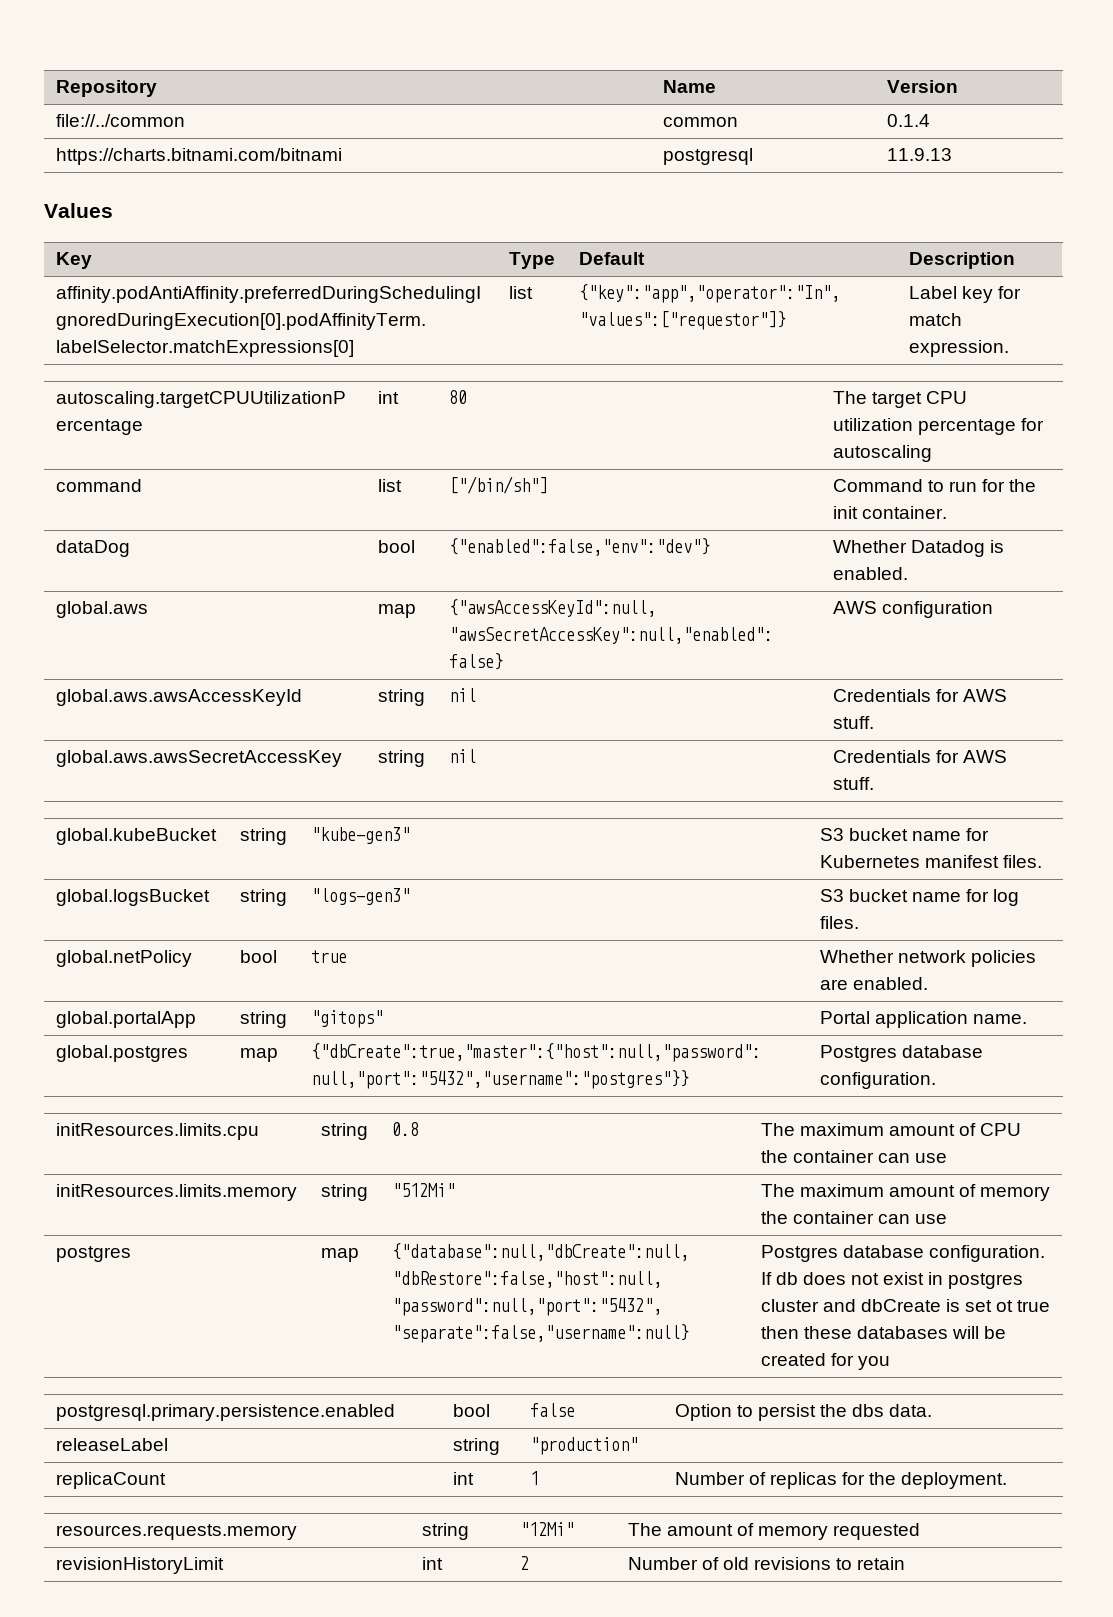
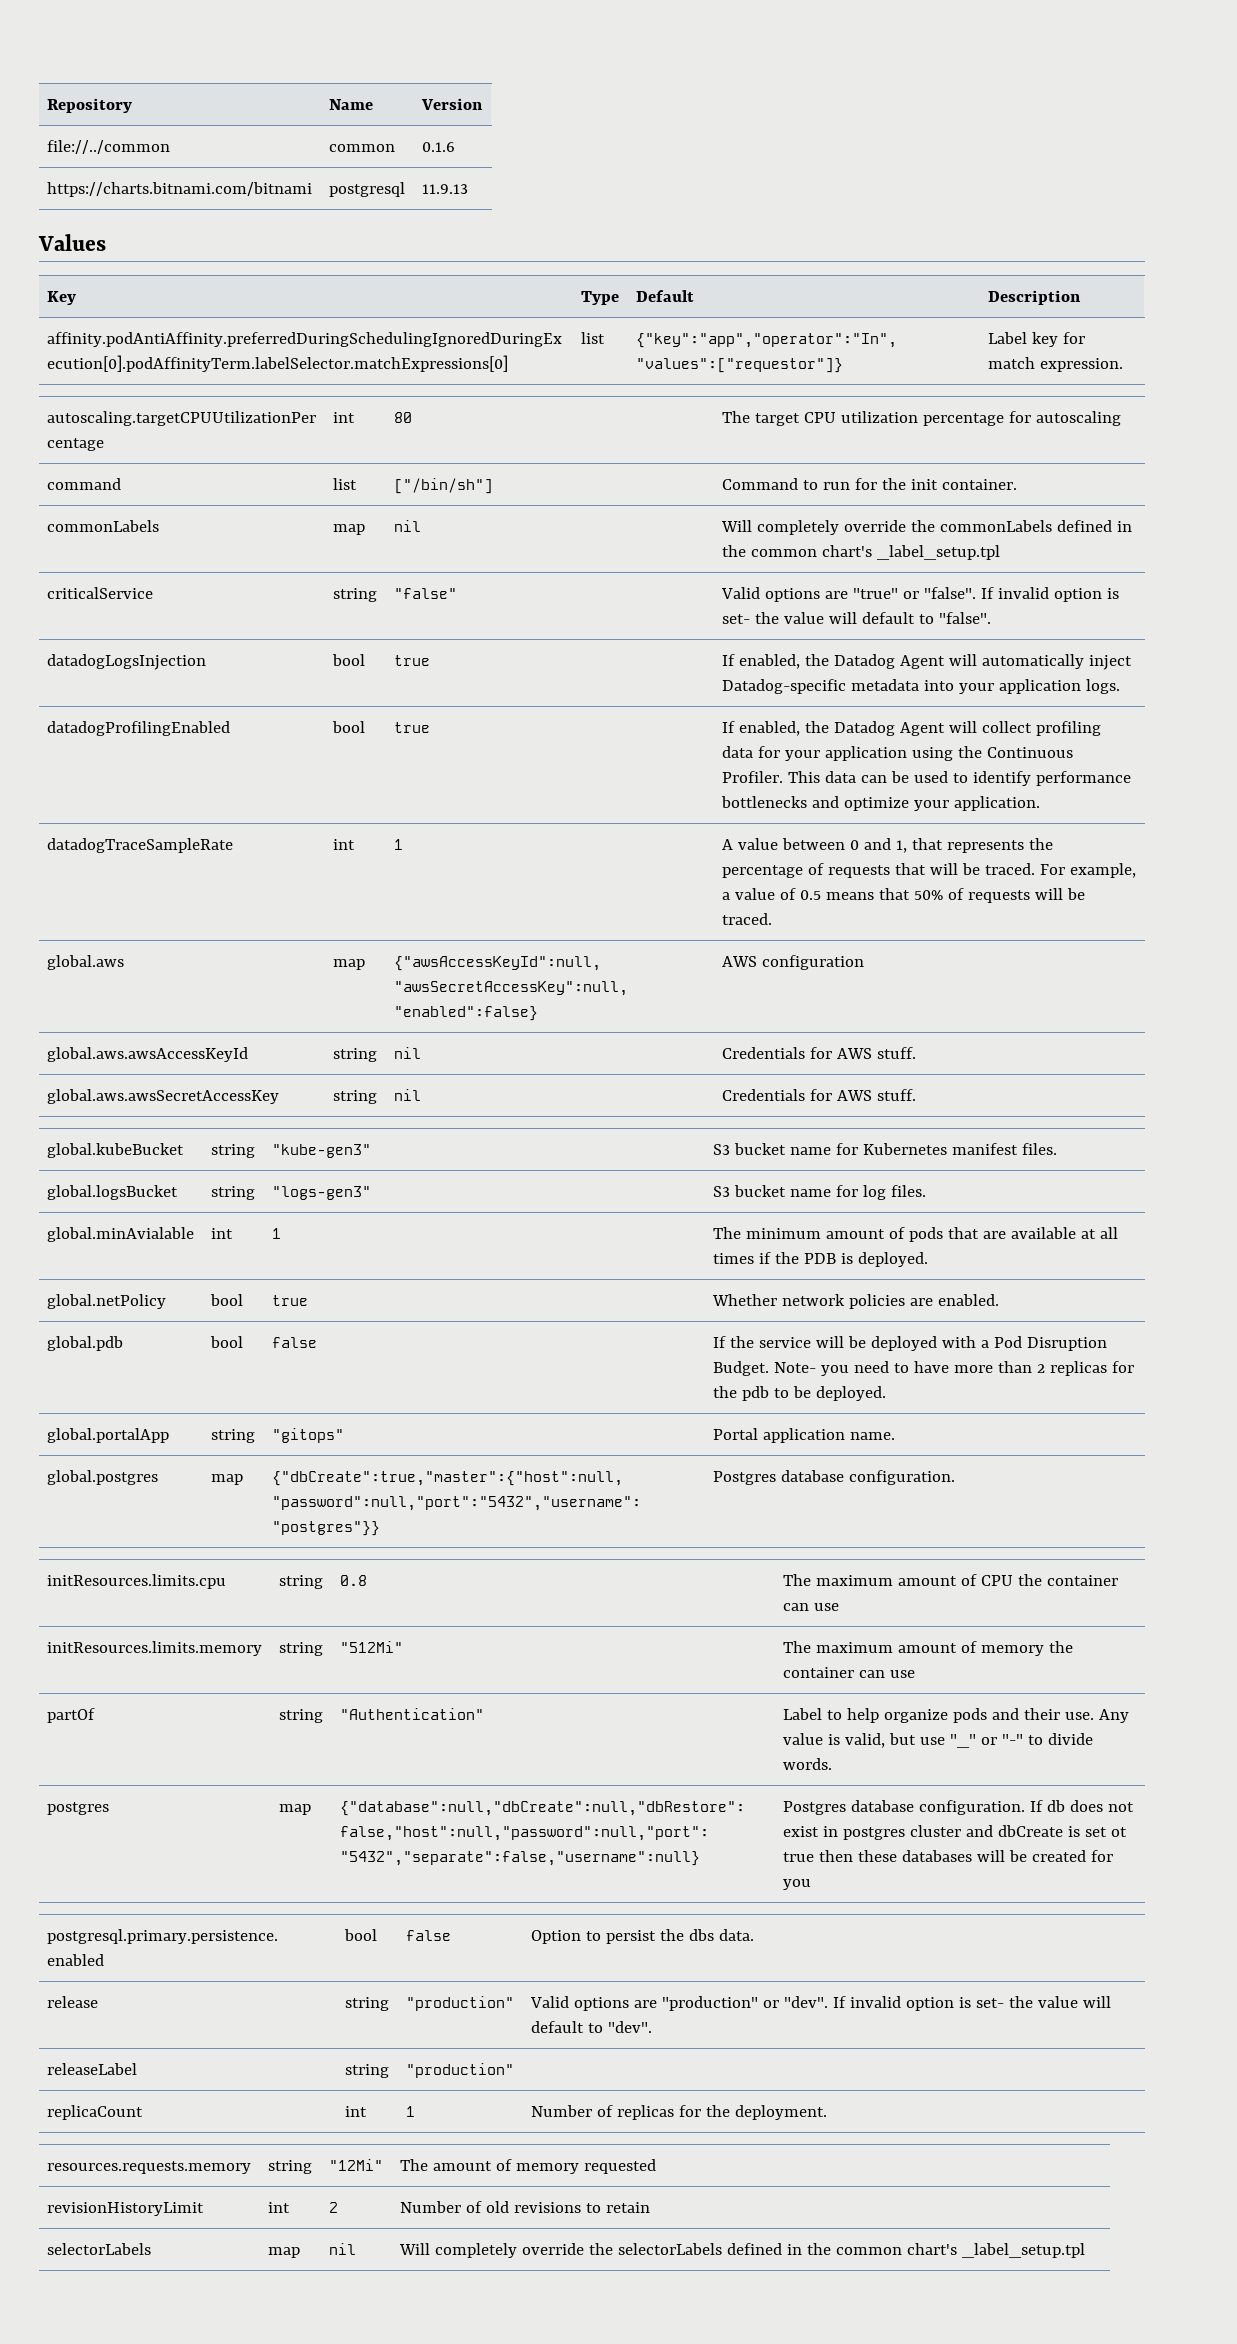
- file://../common | common | 0.1.4
+ file://../common | common | 0.1.6
- dataDog | bool | {"enabled":false,"env":"dev"} | Whether Datadog is enabled.
+ commonLabels | map | nil | Will completely override the commonLabels defined in the common chart's _label_setup.tpl
+ criticalService | string | "false" | Valid options are "true" or "false". If invalid option is set- the value will default to "false".
+ datadogLogsInjection | bool | true | If enabled, the Datadog Agent will automatically inject Datadog-specific metadata into your application logs.
+ datadogProfilingEnabled | bool | true | If enabled, the Datadog Agent will collect profiling data for your application using the Continuous Profiler. This data can be used to identify performance bottlenecks and optimize your application.
+ datadogTraceSampleRate | int | 1 | A value between 0 and 1, that represents the percentage of requests that will be traced. For example, a value of 0.5 means that 50% of requests will be traced.
+ global.minAvialable | int | 1 | The minimum amount of pods that are available at all times if the PDB is deployed.
+ global.pdb | bool | false | If the service will be deployed with a Pod Disruption Budget. Note- you need to have more than 2 replicas for the pdb to be deployed.
+ partOf | string | "Authentication" | Label to help organize pods and their use. Any value is valid, but use "_" or "-" to divide words.
+ release | string | "production" | Valid options are "production" or "dev". If invalid option is set- the value will default to "dev".
+ selectorLabels | map | nil | Will completely override the selectorLabels defined in the common chart's _label_setup.tpl

